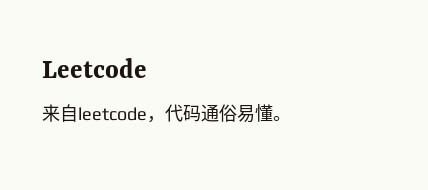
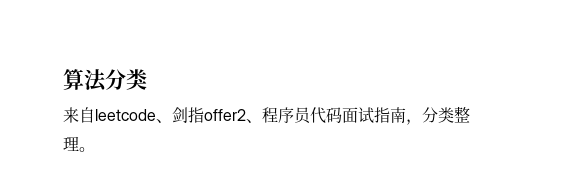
- Leetcode
+ 算法分类
- 来自leetcode，代码通俗易懂。
+ 来自leetcode、剑指offer2、程序员代码面试指南，分类整理。

